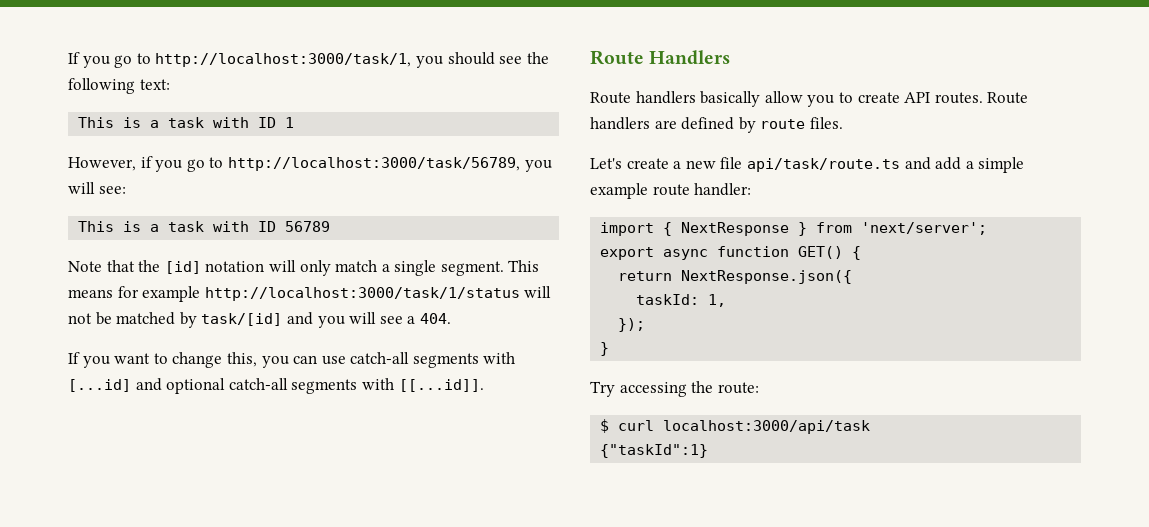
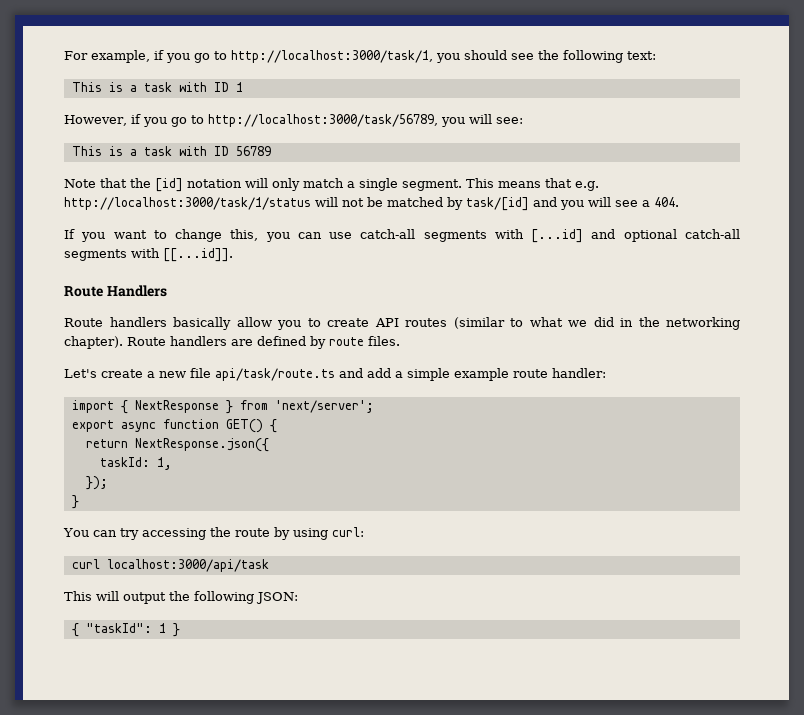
- If you go to http://localhost:3000/task/1, you should see the following text:
+ For example, if you go to http://localhost:3000/task/1, you should see the following text:
- This means for example http://localhost:3000/task/1/status will not be matched by task/[id] and you will see a 404.
+ This means that e.g. http://localhost:3000/task/1/status will not be matched by task/[id] and you will see a 404.
- Route handlers basically allow you to create API routes.
+ Route handlers basically allow you to create API routes (similar to what we did in the networking chapter).
- Try accessing the route:
- $ curl localhost:3000/api/task
- {"taskId":1}
+ You can try accessing the route by using curl:
+ curl localhost:3000/api/task
+ This will output the following JSON:
+ { "taskId": 1 }

